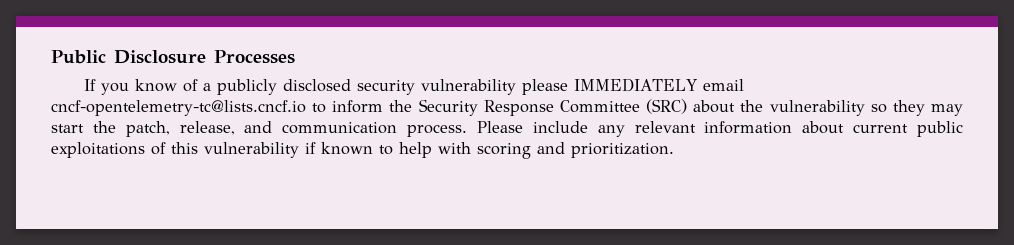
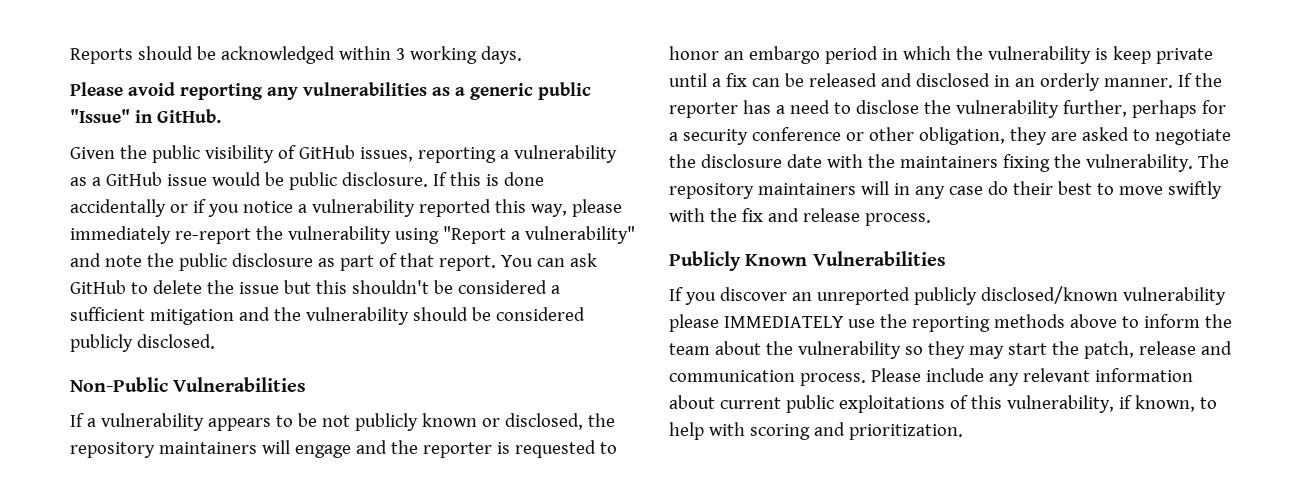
- Public Disclosure Processes
- If you know of a publicly disclosed security vulnerability please IMMEDIATELY email cncf-opentelemetry-tc@lists.cncf.io to inform the Security Response Committee (SRC) about the vulnerability so they may start the patch, release, and communication process.
+ Reports should be acknowledged within 3 working days.
+ Please avoid reporting any vulnerabilities as a generic public "Issue" in GitHub.
+ Given the public visibility of GitHub issues, reporting a vulnerability as a GitHub issue would be public disclosure. If this is done accidentally or if you notice a vulnerability reported this way, please immediately re-report the vulnerability using "Report a vulnerability" and note the public disclosure as part of that report. You can ask GitHub to delete the issue but this shouldn't be considered a sufficient mitigation and the vulnerability should be considered publicly disclosed.
+ Non-Public Vulnerabilities
+ If a vulnerability appears to be not publicly known or disclosed, the repository maintainers will engage and the reporter is requested to honor an embargo period in which the vulnerability is keep private until a fix can be released and disclosed in an orderly manner. If the reporter has a need to disclose the vulnerability further, perhaps for a security conference or other obligation, they are asked to negotiate the disclosure date with the maintainers fixing the vulnerability. The repository maintainers will in any case do their best to move swiftly with the fix and release process.
+ Publicly Known Vulnerabilities
+ If you discover an unreported publicly disclosed/known vulnerability please IMMEDIATELY use the reporting methods above to inform the team about the vulnerability so they may start the patch, release and communication process.
- Please include any relevant information about current public exploitations of this vulnerability if known to help with scoring and prioritization.
+ Please include any relevant information about current public exploitations of this vulnerability, if known, to help with scoring and prioritization.

